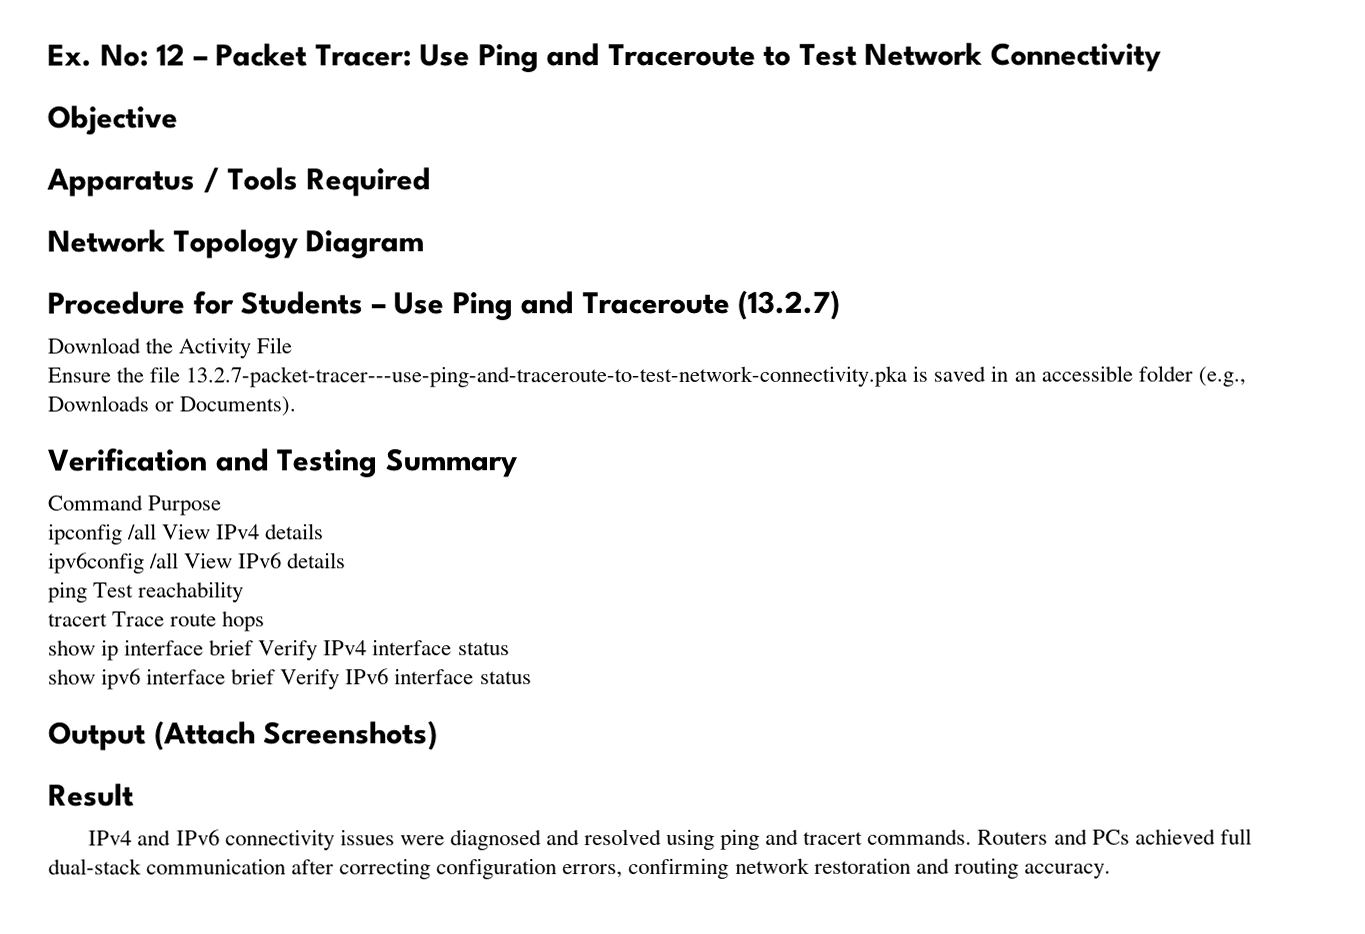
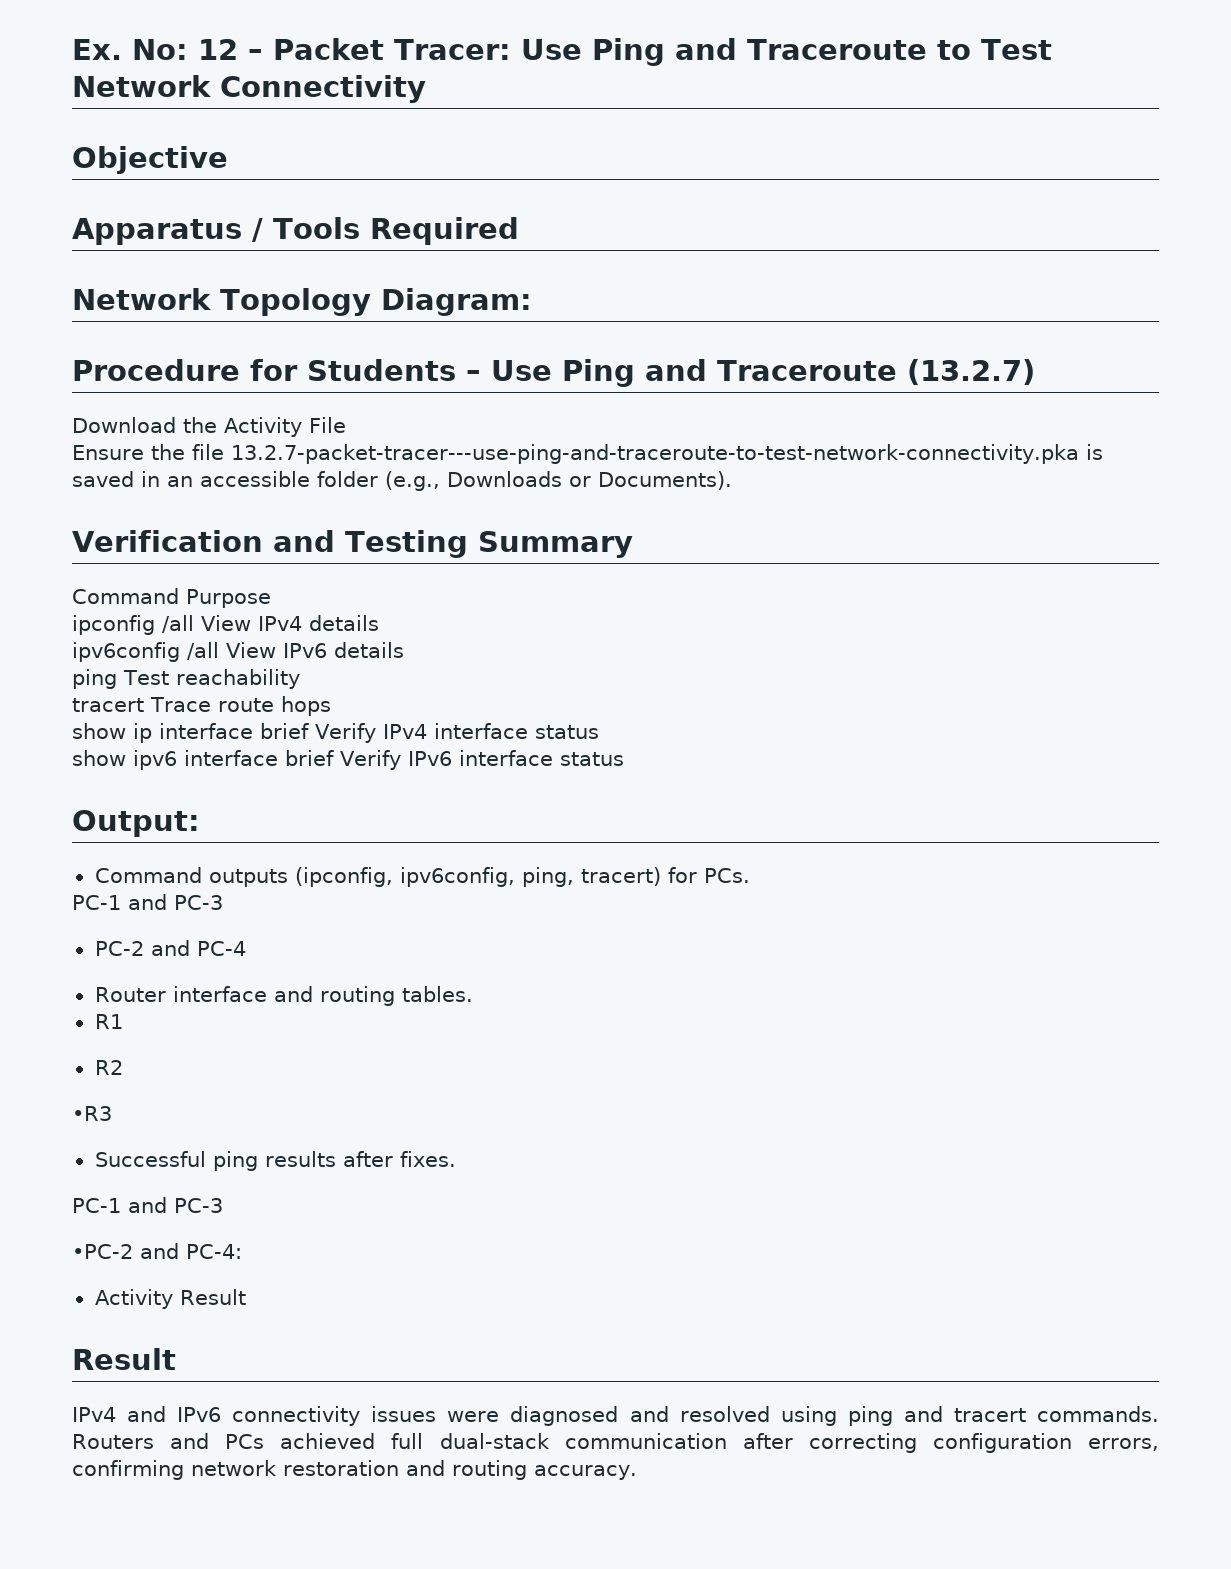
- Network Topology Diagram
+ Network Topology Diagram:
- Output (Attach Screenshots)
+ Output:
+ Command outputs (ipconfig, ipv6config, ping, tracert) for PCs.
+ PC-1 and PC-3
+ PC-2 and PC-4
+ Router interface and routing tables.
+ R1
+ R2
+ •R3
+ Successful ping results after fixes.
+ PC-1 and PC-3
+ •PC-2 and PC-4:
+ Activity Result

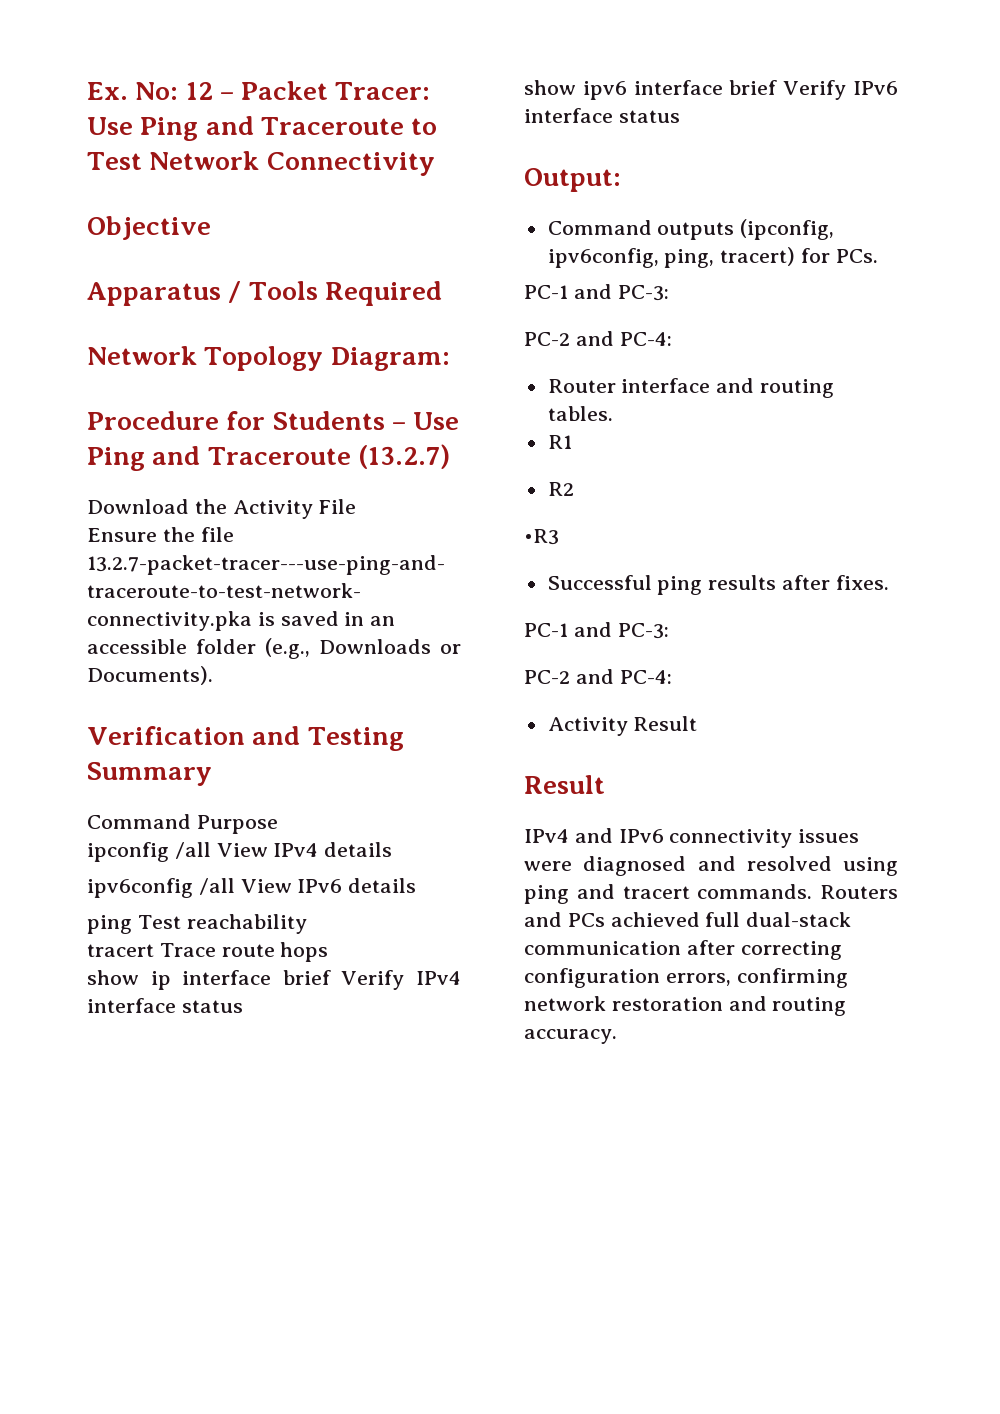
  Command outputs (ipconfig, ipv6config, ping, tracert) for PCs.
- PC-1 and PC-3
- PC-2 and PC-4
+ PC-1 and PC-3:
+ PC-2 and PC-4:
  Successful ping results after fixes.
- PC-1 and PC-3
- •PC-2 and PC-4:
+ PC-1 and PC-3:
+ PC-2 and PC-4:

